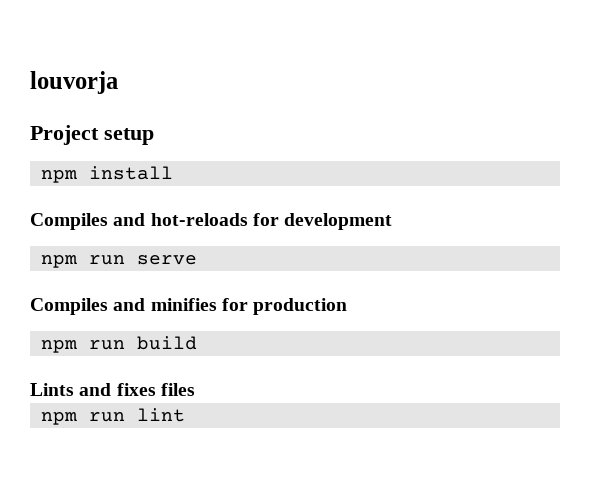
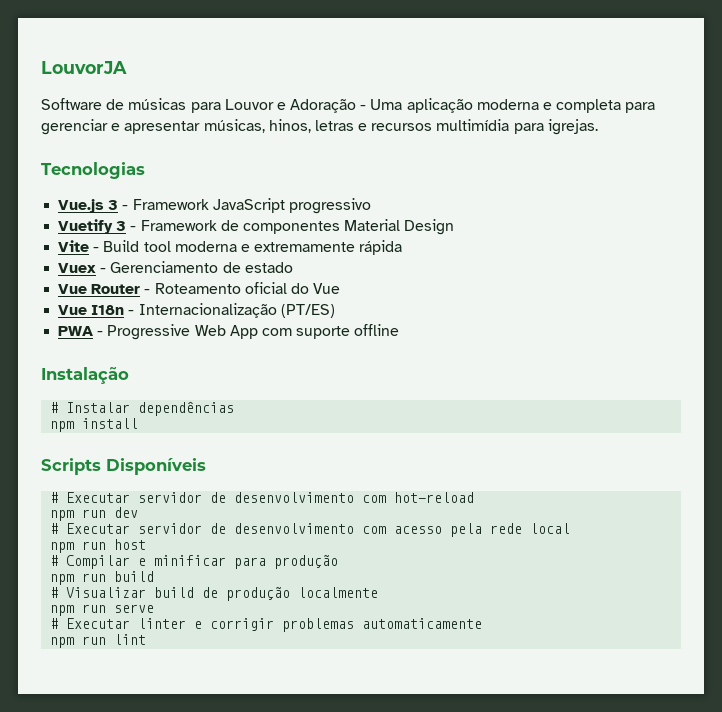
- louvorja
- Project setup
+ LouvorJA
+ Software de músicas para Louvor e Adoração - Uma aplicação moderna e completa para gerenciar e apresentar músicas, hinos, letras e recursos multimídia para igrejas.
+ Tecnologias
+ Vue.js 3 - Framework JavaScript progressivo
+ Vuetify 3 - Framework de componentes Material Design
+ Vite - Build tool moderna e extremamente rápida
+ Vuex - Gerenciamento de estado
+ Vue Router - Roteamento oficial do Vue
+ Vue I18n - Internacionalização (PT/ES)
+ PWA - Progressive Web App com suporte offline
+ Instalação
+ # Instalar dependências
  npm install
- Compiles and hot-reloads for development
+ Scripts Disponíveis
+ # Executar servidor de desenvolvimento com hot-reload
+ npm run dev
+ # Executar servidor de desenvolvimento com acesso pela rede local
+ npm run host
+ # Compilar e minificar para produção
+ npm run build
+ # Visualizar build de produção localmente
  npm run serve
- Compiles and minifies for production
- npm run build
- Lints and fixes files
+ # Executar linter e corrigir problemas automaticamente

